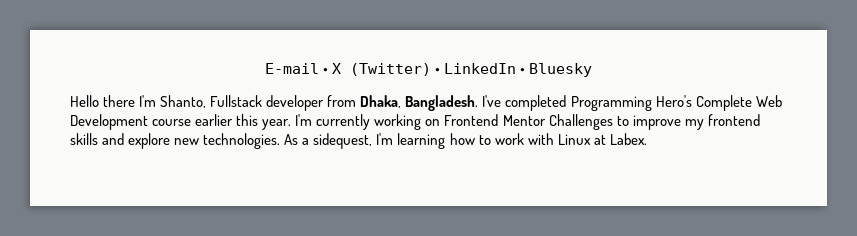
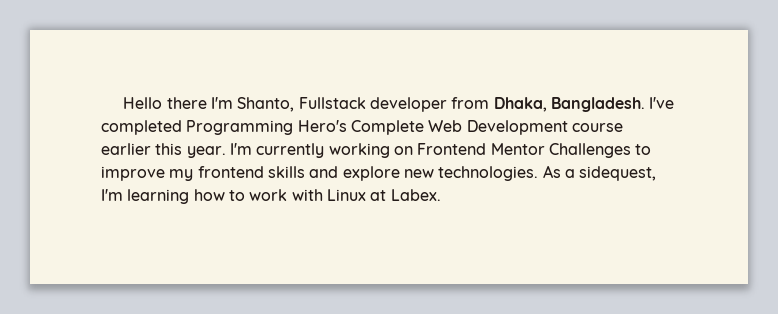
- E-mail • X (Twitter) • LinkedIn • Bluesky

